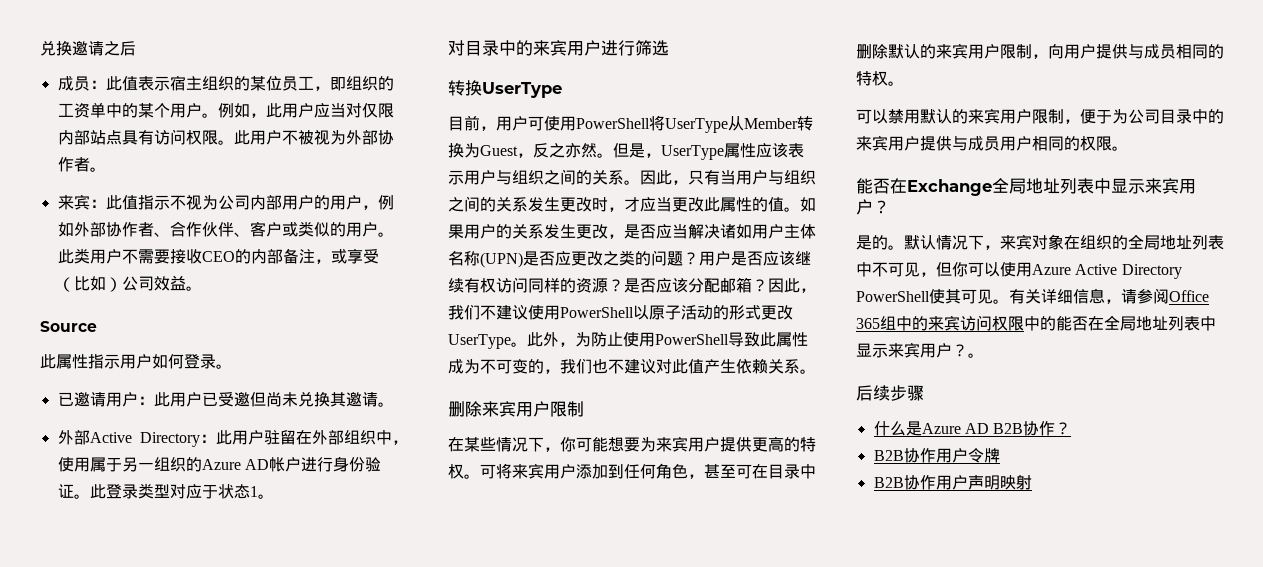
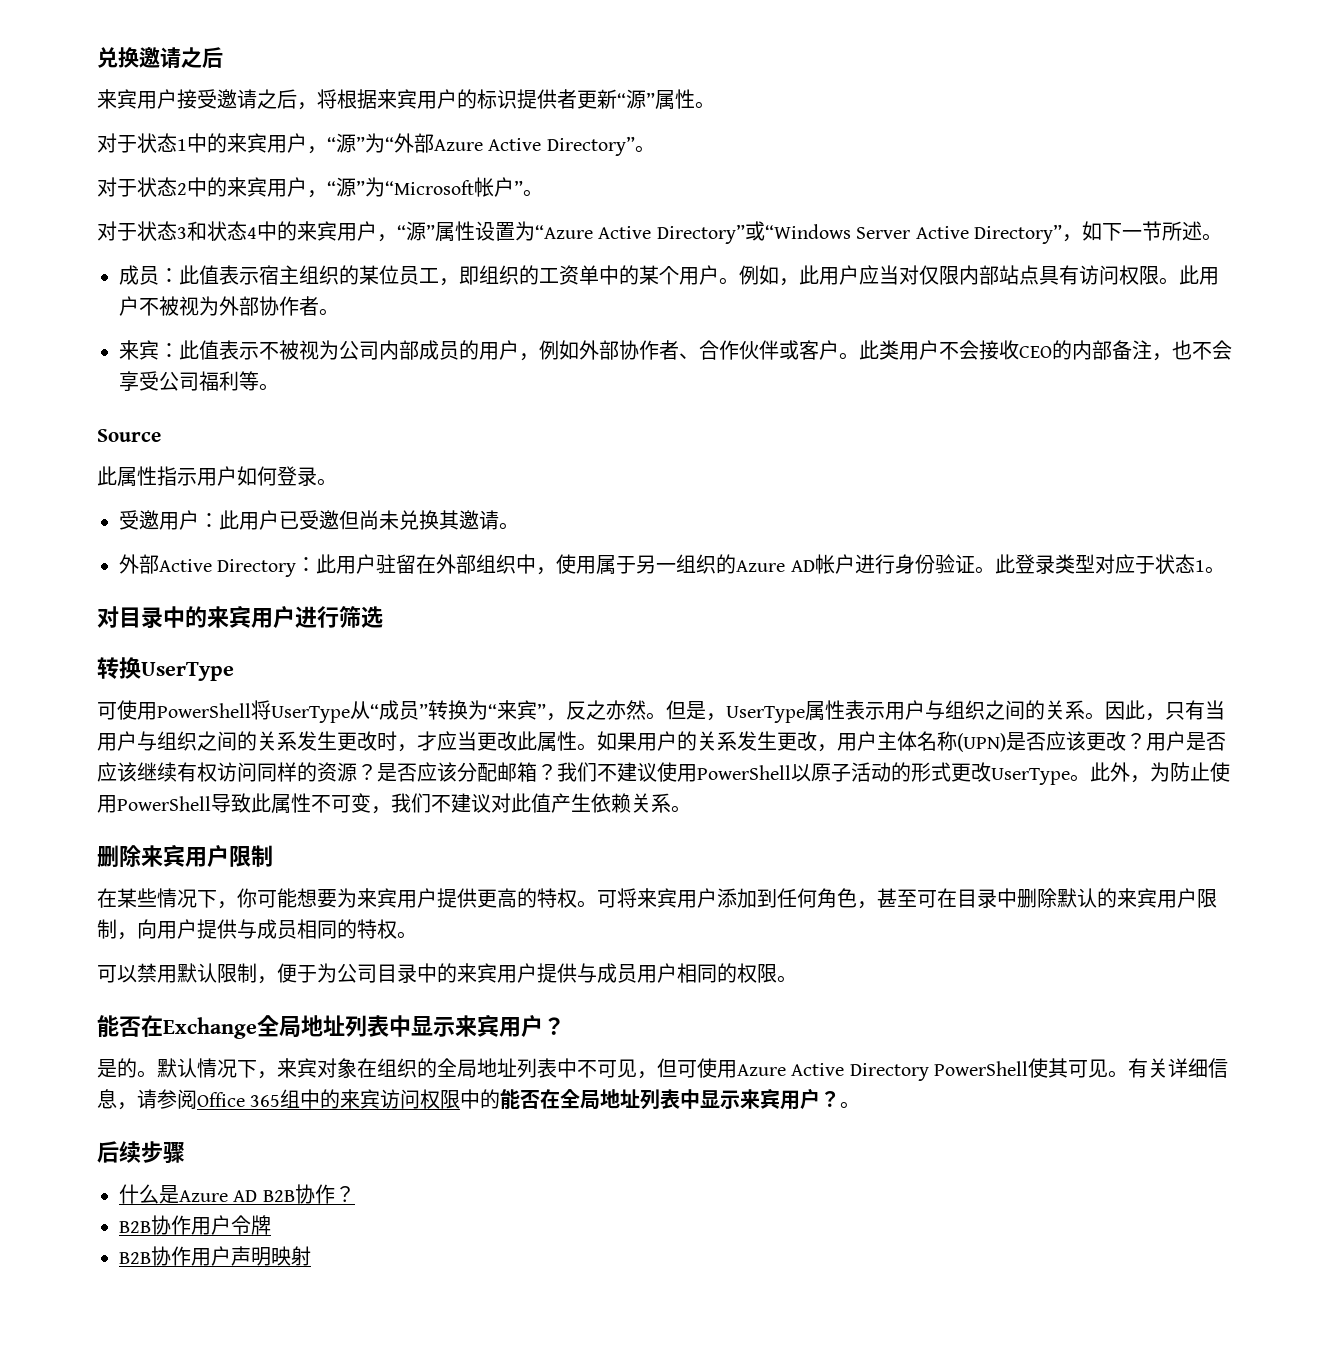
+ 来宾用户接受邀请之后，将根据来宾用户的标识提供者更新“源”属性。
+ 对于状态1中的来宾用户，“源”为“外部Azure Active Directory”。
+ 对于状态2中的来宾用户，“源”为“Microsoft帐户”。
+ 对于状态3和状态4中的来宾用户，“源”属性设置为“Azure Active Directory”或“Windows Server Active Directory”，如下一节所述。
- 来宾：此值指示不视为公司内部用户的用户，例如外部协作者、合作伙伴、客户或类似的用户。
+ 来宾：此值表示不被视为公司内部成员的用户，例如外部协作者、合作伙伴或客户。
- 此类用户不需要接收CEO的内部备注，或享受（比如）公司效益。
+ 此类用户不会接收CEO的内部备注，也不会享受公司福利等。
- 已邀请用户：此用户已受邀但尚未兑换其邀请。
+ 受邀用户：此用户已受邀但尚未兑换其邀请。
- 目前，用户可使用PowerShell将UserType从Member转换为Guest，反之亦然。
+ 可使用PowerShell将UserType从“成员”转换为“来宾”，反之亦然。
- 但是，UserType属性应该表示用户与组织之间的关系。
+ 但是，UserType属性表示用户与组织之间的关系。
- 因此，只有当用户与组织之间的关系发生更改时，才应当更改此属性的值。
+ 因此，只有当用户与组织之间的关系发生更改时，才应当更改此属性。
- 如果用户的关系发生更改，是否应当解决诸如用户主体名称(UPN)是否应更改之类的问题？
+ 如果用户的关系发生更改，用户主体名称(UPN)是否应该更改？
- 因此，我们不建议使用PowerShell以原子活动的形式更改UserType。
+ 我们不建议使用PowerShell以原子活动的形式更改UserType。
- 此外，为防止使用PowerShell导致此属性成为不可变的，我们也不建议对此值产生依赖关系。
+ 此外，为防止使用PowerShell导致此属性不可变，我们不建议对此值产生依赖关系。
- 可以禁用默认的来宾用户限制，便于为公司目录中的来宾用户提供与成员用户相同的权限。
+ 可以禁用默认限制，便于为公司目录中的来宾用户提供与成员用户相同的权限。
- 默认情况下，来宾对象在组织的全局地址列表中不可见，但你可以使用Azure Active Directory PowerShell使其可见。
+ 默认情况下，来宾对象在组织的全局地址列表中不可见，但可使用Azure Active Directory PowerShell使其可见。

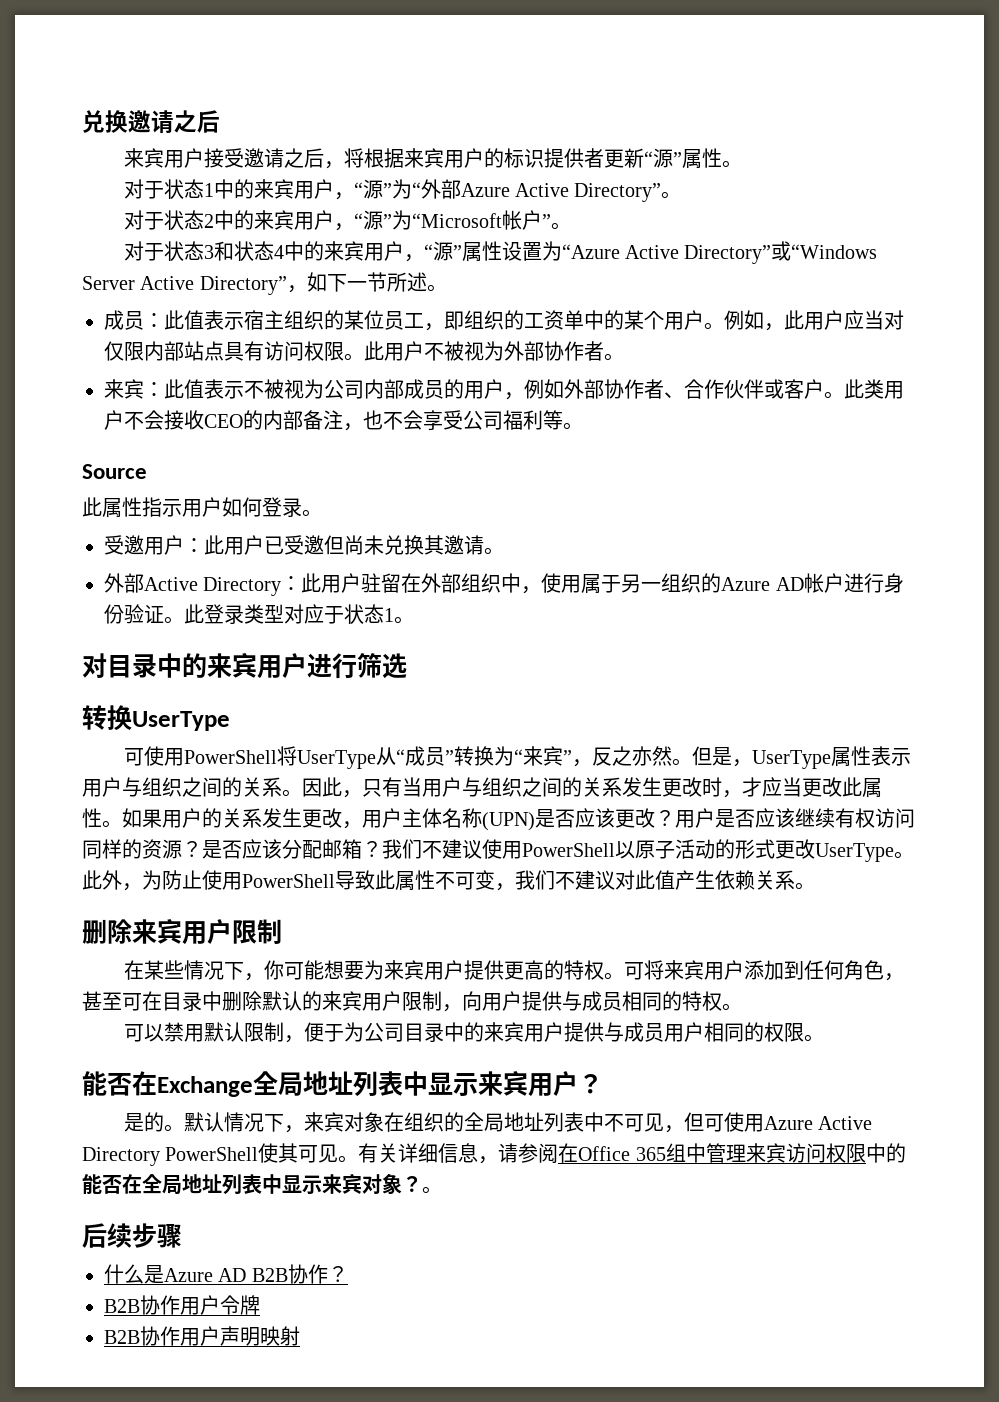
- 有关详细信息，请参阅Office 365组中的来宾访问权限中的能否在全局地址列表中显示来宾用户？
+ 有关详细信息，请参阅在Office 365组中管理来宾访问权限中的能否在全局地址列表中显示来宾对象？

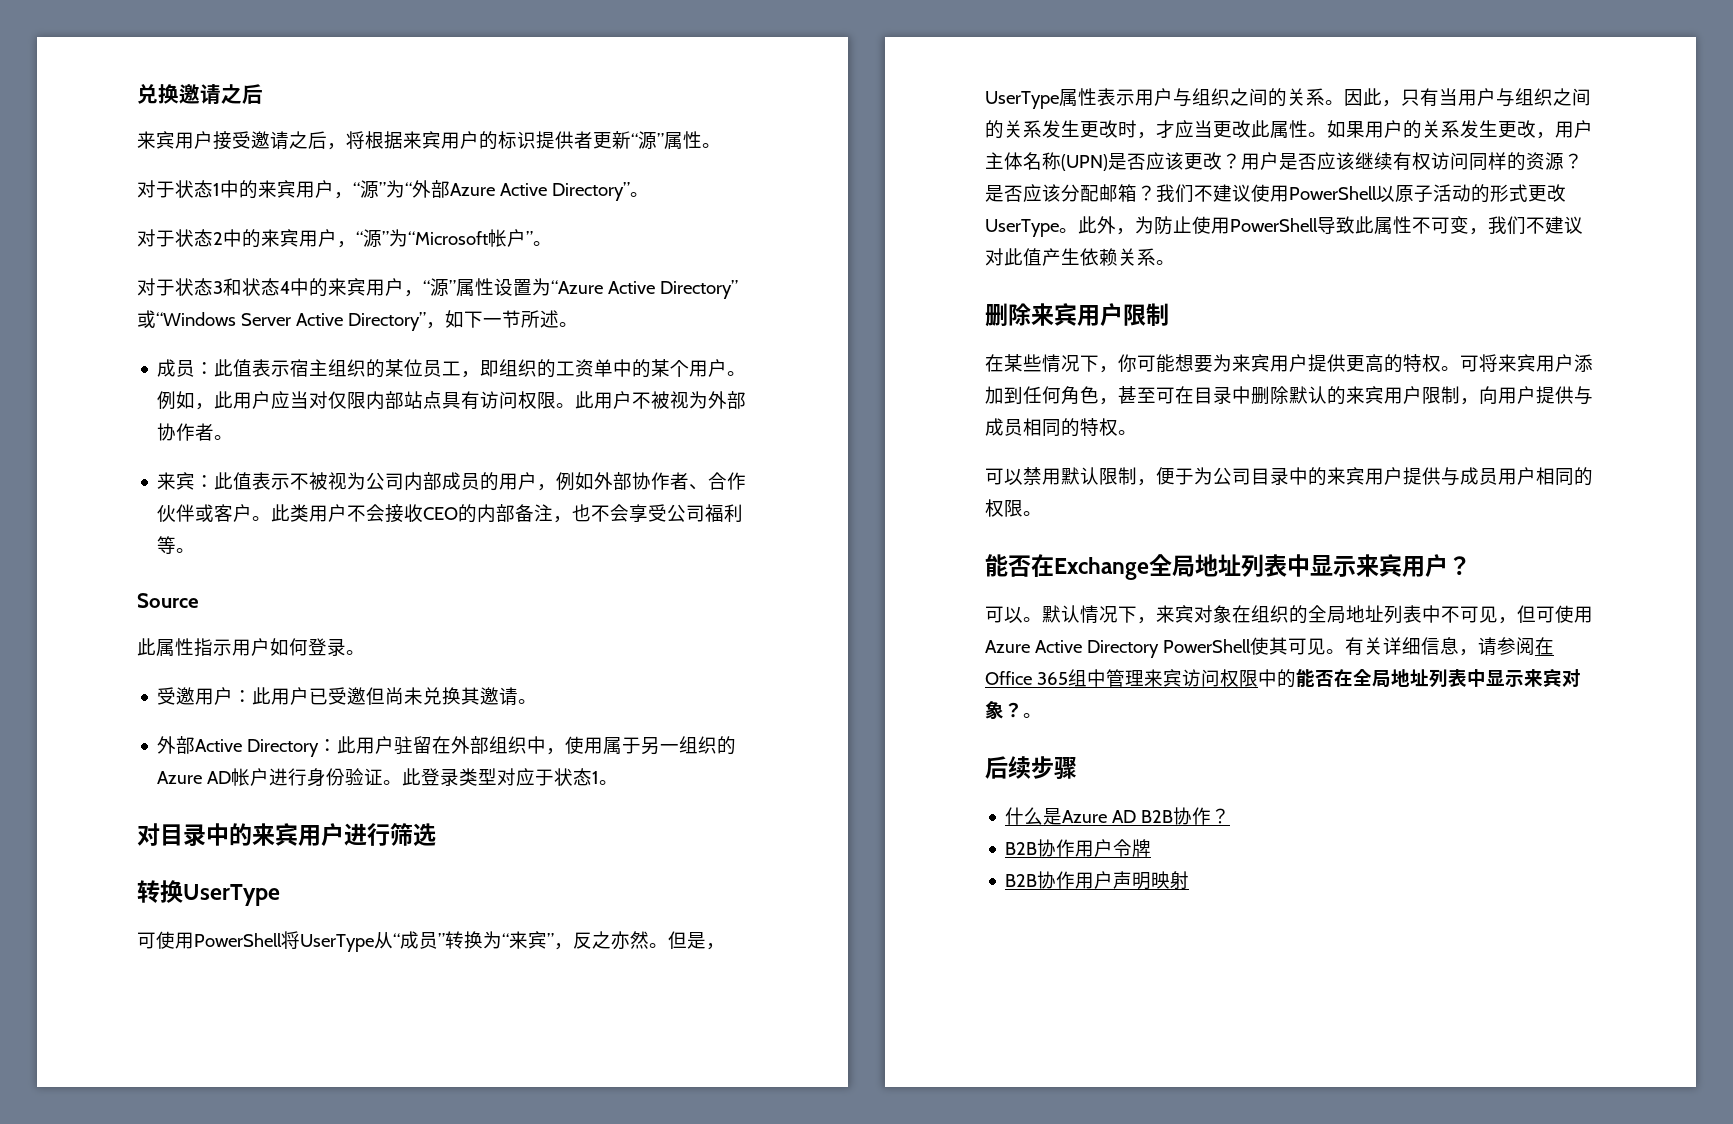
- 是的。
+ 可以。

